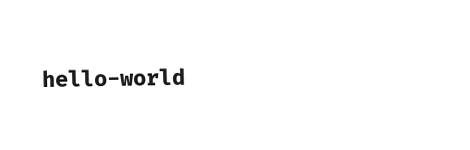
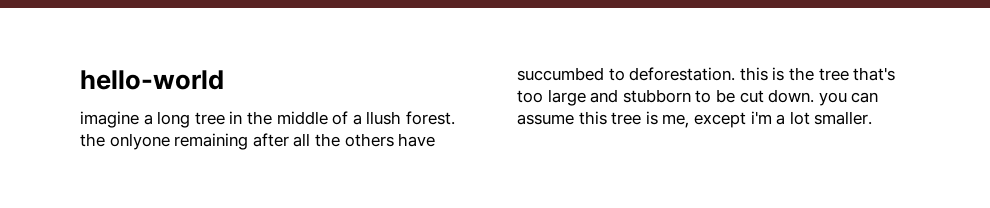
+ imagine a long tree in the middle of a llush forest. the onlyone remaining after all the others have succumbed to deforestation. this is the tree that's too large and stubborn to be cut down. you can assume this tree is me, except i'm a lot smaller.

